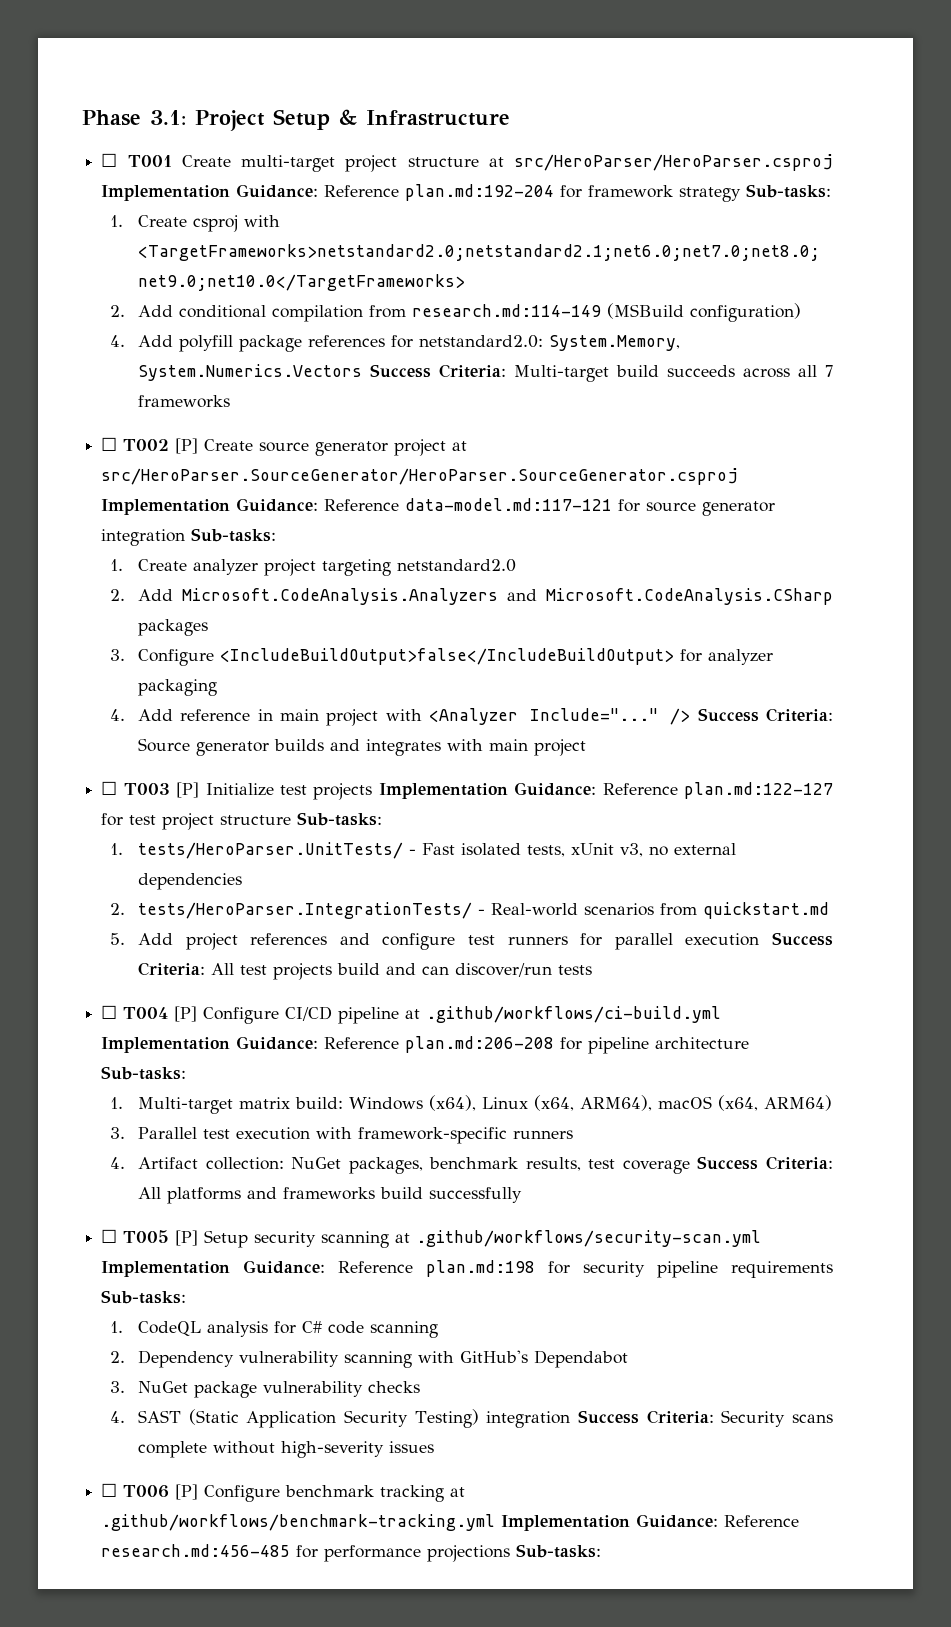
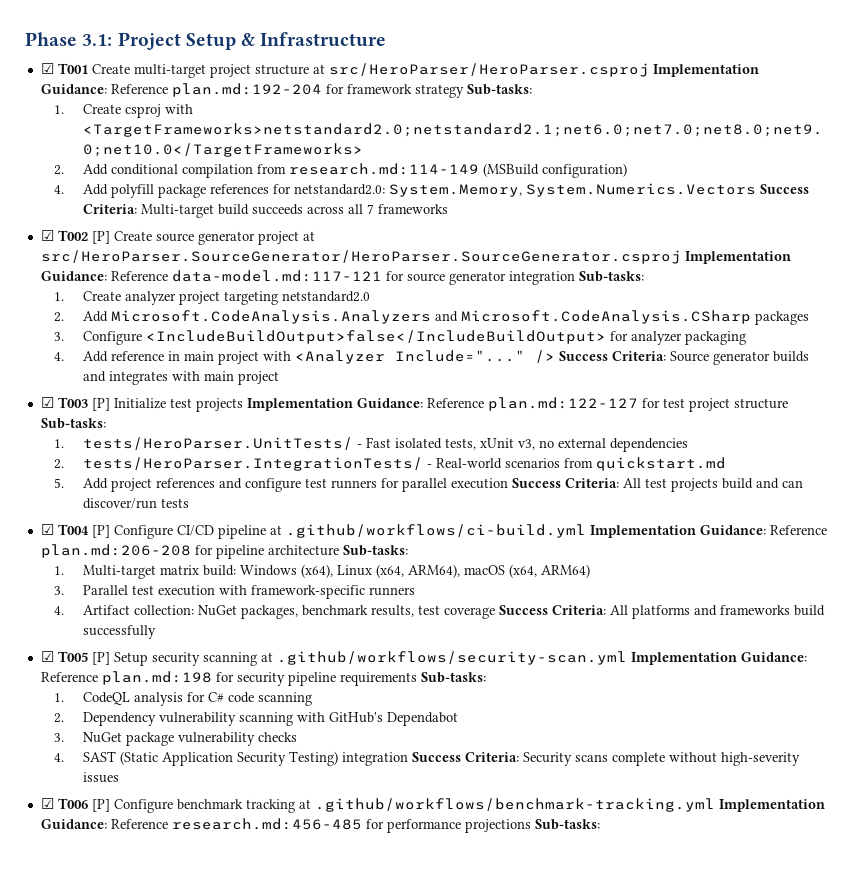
- ☐ T001 Create multi-target project structure at src/HeroParser/HeroParser.csproj Implementation Guidance: Reference plan.md:192-204 for framework strategy Sub-tasks:
+ ☑ T001 Create multi-target project structure at src/HeroParser/HeroParser.csproj Implementation Guidance: Reference plan.md:192-204 for framework strategy Sub-tasks:
- ☐ T002 [P] Create source generator project at src/HeroParser.SourceGenerator/HeroParser.SourceGenerator.csproj Implementation Guidance: Reference data-model.md:117-121 for source generator integration Sub-tasks:
+ ☑ T002 [P] Create source generator project at src/HeroParser.SourceGenerator/HeroParser.SourceGenerator.csproj Implementation Guidance: Reference data-model.md:117-121 for source generator integration Sub-tasks:
- ☐ T003 [P] Initialize test projects Implementation Guidance: Reference plan.md:122-127 for test project structure Sub-tasks:
+ ☑ T003 [P] Initialize test projects Implementation Guidance: Reference plan.md:122-127 for test project structure Sub-tasks:
- ☐ T004 [P] Configure CI/CD pipeline at .github/workflows/ci-build.yml Implementation Guidance: Reference plan.md:206-208 for pipeline architecture Sub-tasks:
+ ☑ T004 [P] Configure CI/CD pipeline at .github/workflows/ci-build.yml Implementation Guidance: Reference plan.md:206-208 for pipeline architecture Sub-tasks:
- ☐ T005 [P] Setup security scanning at .github/workflows/security-scan.yml Implementation Guidance: Reference plan.md:198 for security pipeline requirements Sub-tasks:
+ ☑ T005 [P] Setup security scanning at .github/workflows/security-scan.yml Implementation Guidance: Reference plan.md:198 for security pipeline requirements Sub-tasks:
- ☐ T006 [P] Configure benchmark tracking at .github/workflows/benchmark-tracking.yml Implementation Guidance: Reference research.md:456-485 for performance projections Sub-tasks:
+ ☑ T006 [P] Configure benchmark tracking at .github/workflows/benchmark-tracking.yml Implementation Guidance: Reference research.md:456-485 for performance projections Sub-tasks:

